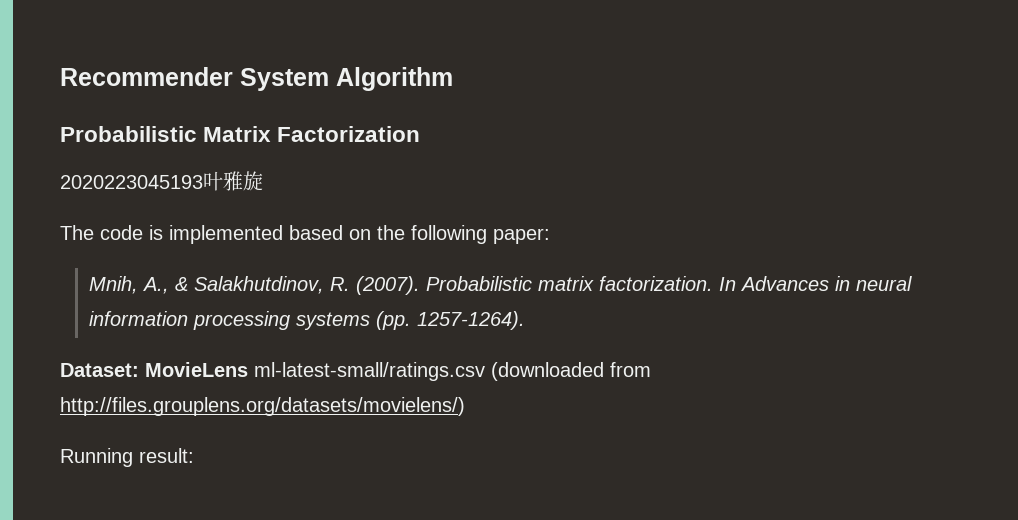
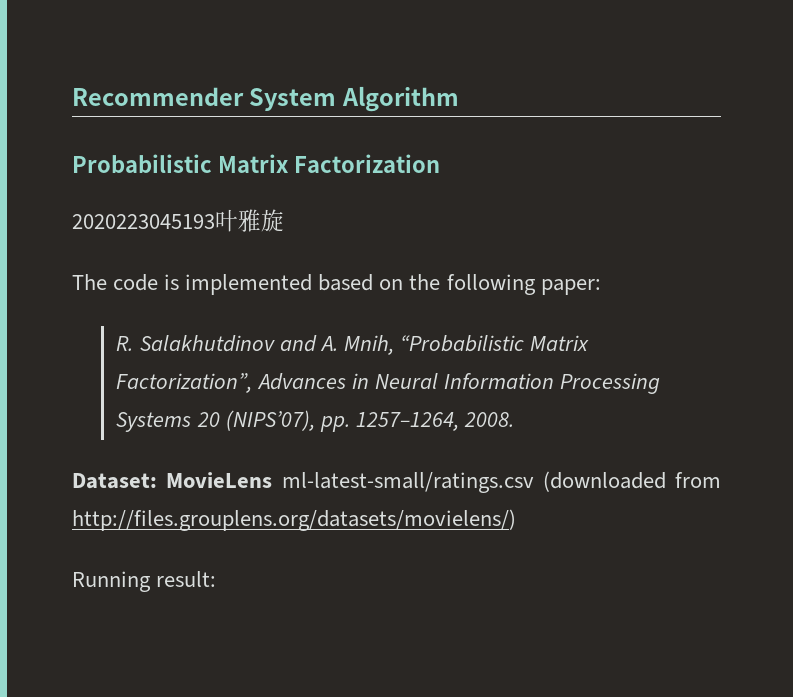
- Mnih, A., & Salakhutdinov, R. (2007). Probabilistic matrix factorization. In Advances in neural information processing systems (pp. 1257-1264).
+ R. Salakhutdinov and A. Mnih, “Probabilistic Matrix Factorization”, Advances in Neural Information Processing Systems 20 (NIPS’07), pp. 1257–1264, 2008.

